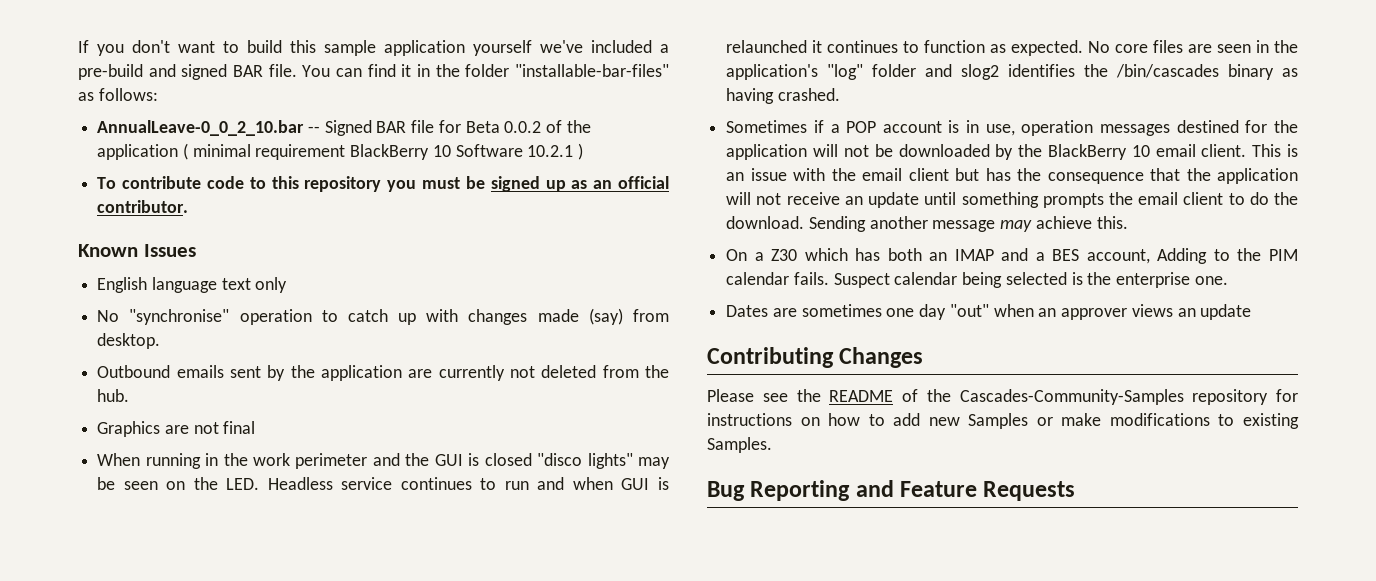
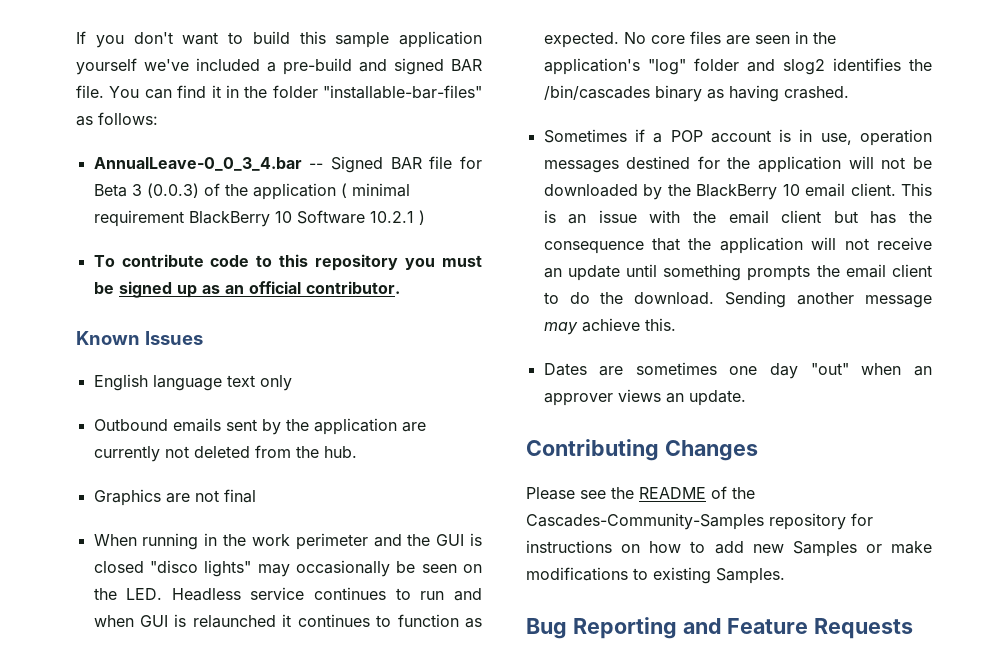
- AnnualLeave-0_0_2_10.bar -- Signed BAR file for Beta 0.0.2 of the application ( minimal requirement BlackBerry 10 Software 10.2.1 )
+ AnnualLeave-0_0_3_4.bar -- Signed BAR file for Beta 3 (0.0.3) of the application ( minimal requirement BlackBerry 10 Software 10.2.1 )
- No "synchronise" operation to catch up with changes made (say) from desktop.
- When running in the work perimeter and the GUI is closed "disco lights" may be seen on the LED. Headless service continues to run and when GUI is relaunched it continues to function as expected.
+ When running in the work perimeter and the GUI is closed "disco lights" may occasionally be seen on the LED. Headless service continues to run and when GUI is relaunched it continues to function as expected.
- On a Z30 which has both an IMAP and a BES account, Adding to the PIM calendar fails. Suspect calendar being selected is the enterprise one.
- Dates are sometimes one day "out" when an approver views an update
+ Dates are sometimes one day "out" when an approver views an update.

